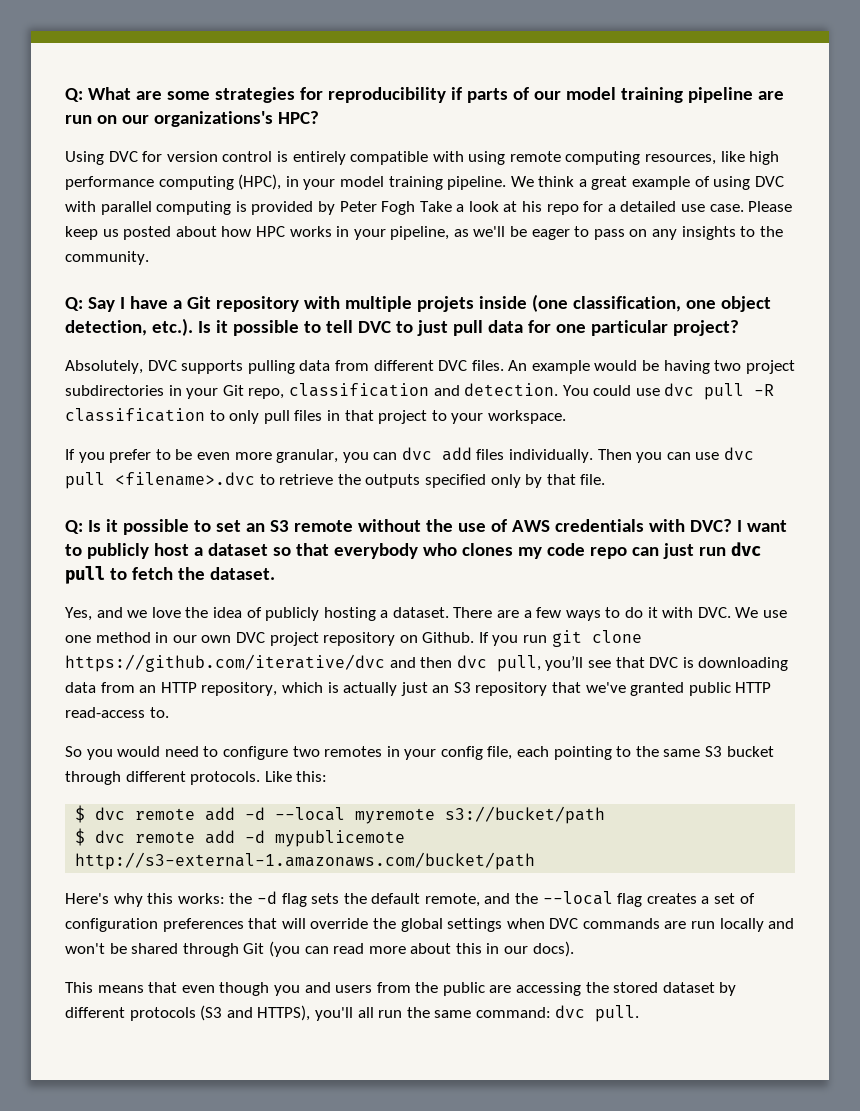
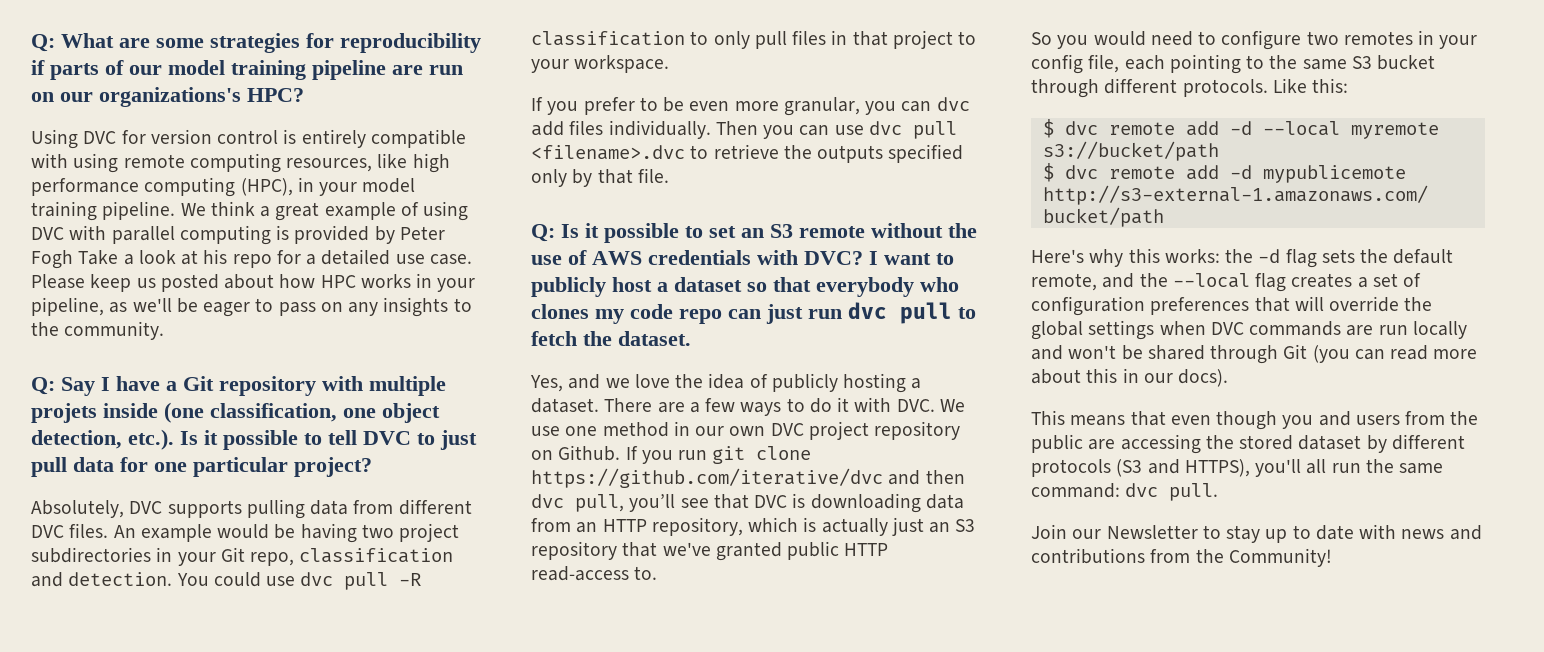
+ Join our Newsletter to stay up to date with news and contributions from the Community!

